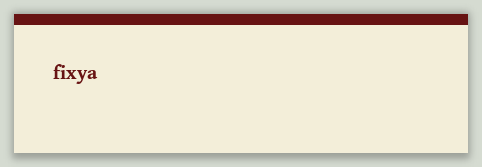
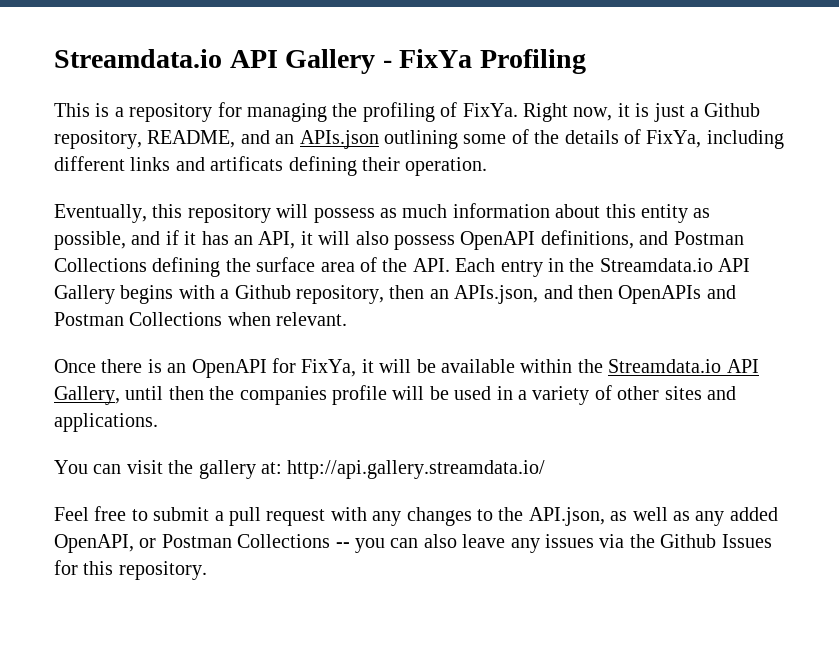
- fixya
+ Streamdata.io API Gallery - FixYa Profiling
+ This is a repository for managing the profiling of FixYa. Right now, it is just a Github repository, README, and an APIs.json outlining some of the details of FixYa, including different links and artificats defining their operation.
+ Eventually, this repository will possess as much information about this entity as possible, and if it has an API, it will also possess OpenAPI definitions, and Postman Collections defining the surface area of the API. Each entry in the Streamdata.io API Gallery begins with a Github repository, then an APIs.json, and then OpenAPIs and Postman Collections when relevant.
+ Once there is an OpenAPI for FixYa, it will be available within the Streamdata.io API Gallery, until then the companies profile will be used in a variety of other sites and applications.
+ You can visit the gallery at: http://api.gallery.streamdata.io/
+ Feel free to submit a pull request with any changes to the API.json, as well as any added OpenAPI, or Postman Collections -- you can also leave any issues via the Github Issues for this repository.

